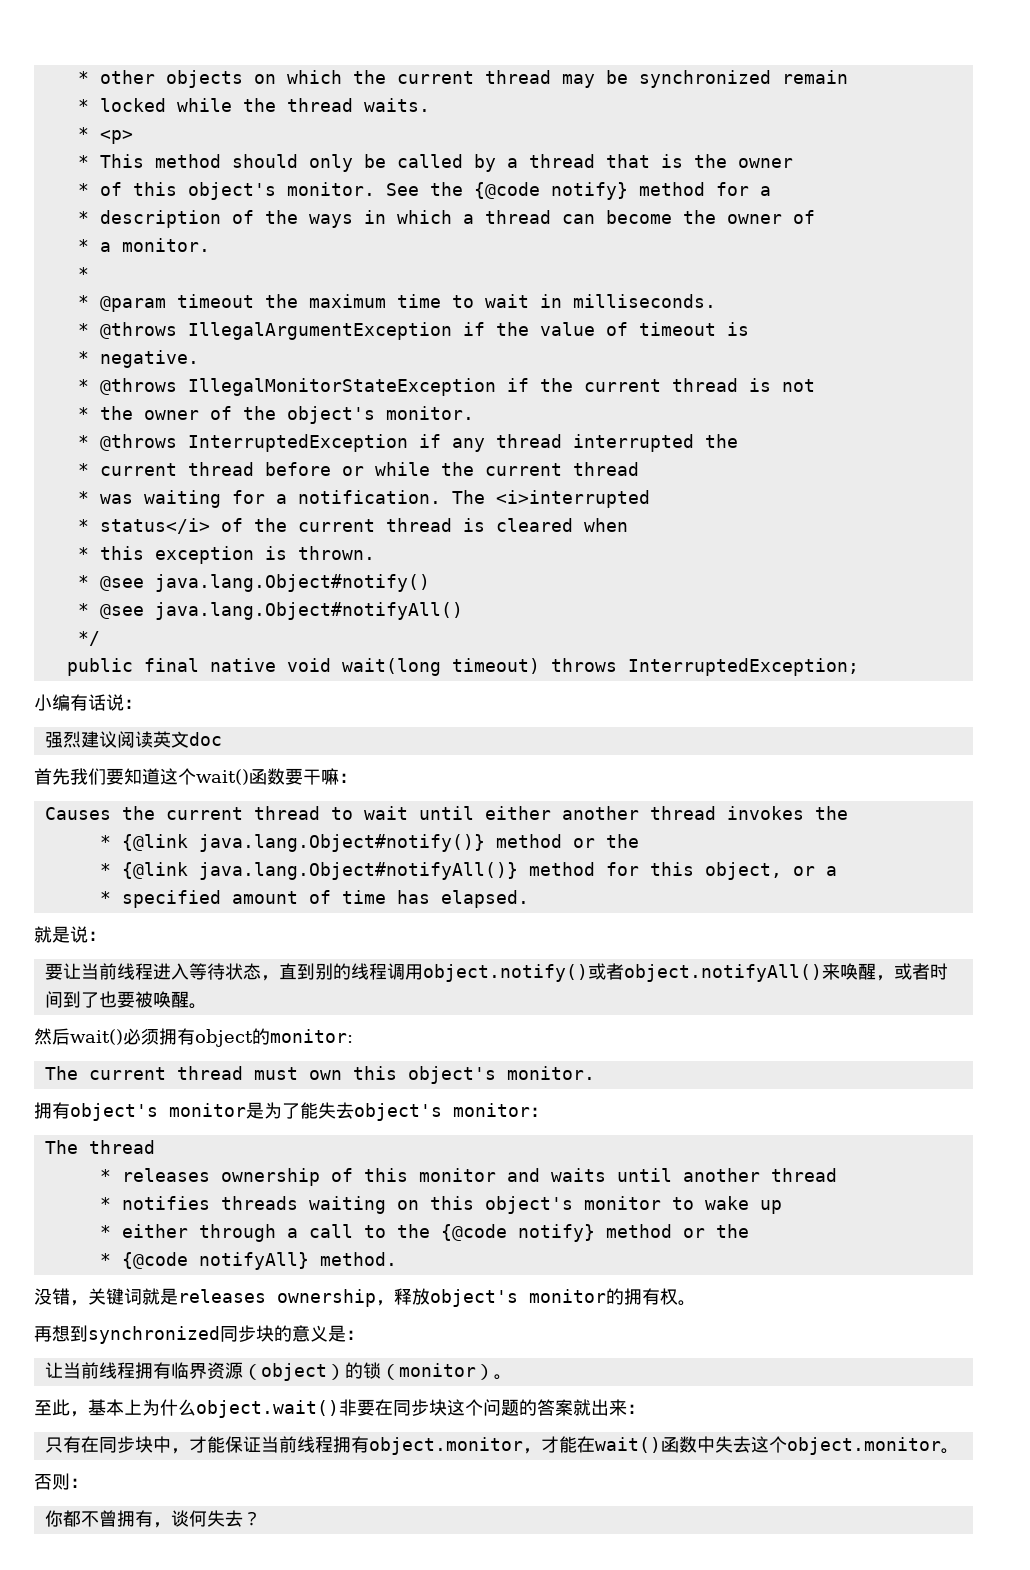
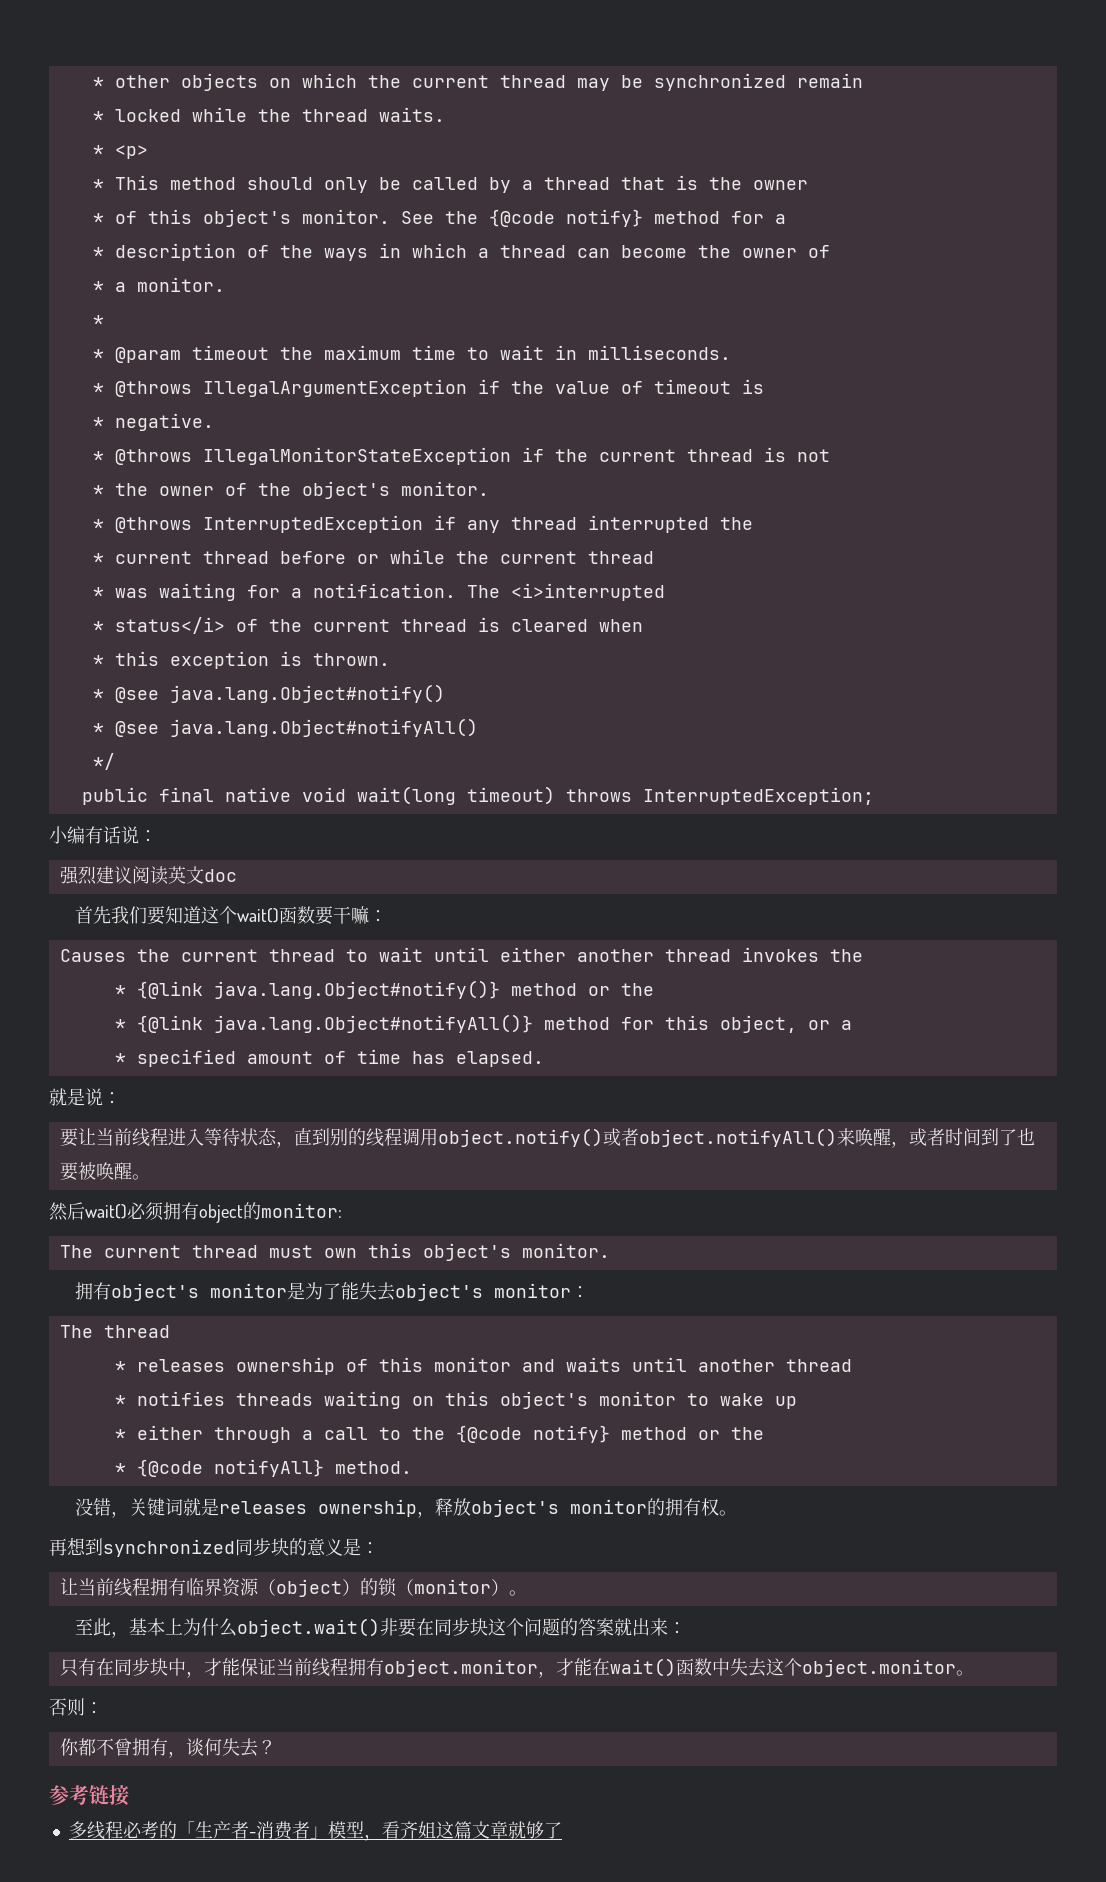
+ 参考链接
+ 多线程必考的「生产者-消费者」模型，看齐姐这篇文章就够了

